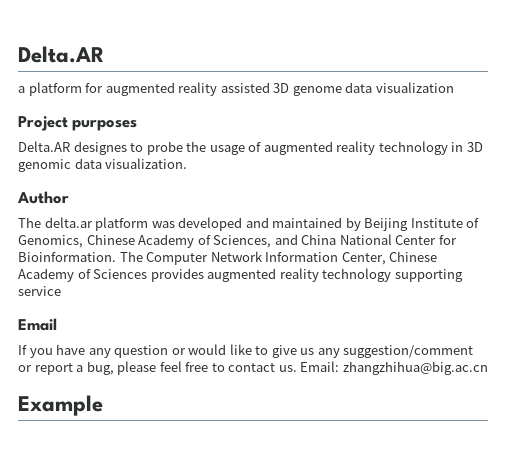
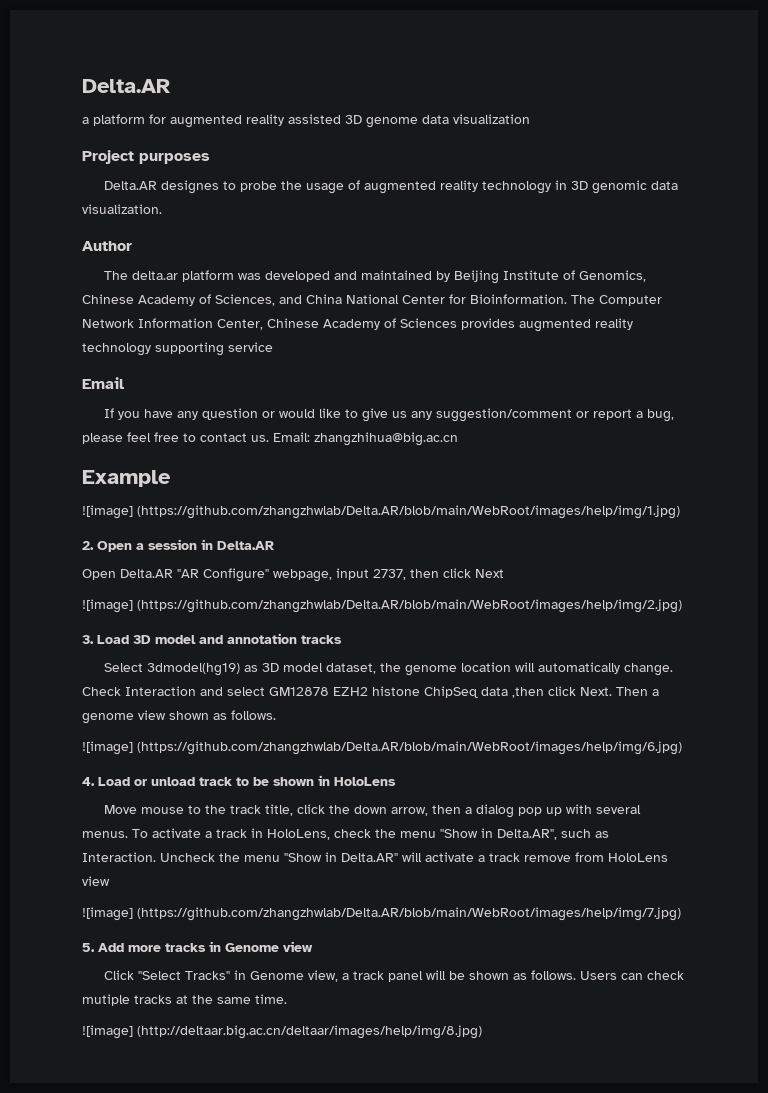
+ ![image] (https://github.com/zhangzhwlab/Delta.AR/blob/main/WebRoot/images/help/img/1.jpg)
+ 2. Open a session in Delta.AR
+ Open Delta.AR "AR Configure" webpage, input 2737, then click Next
+ ![image] (https://github.com/zhangzhwlab/Delta.AR/blob/main/WebRoot/images/help/img/2.jpg)
+ 3. Load 3D model and annotation tracks
+ Select 3dmodel(hg19) as 3D model dataset, the genome location will automatically change. Check Interaction and select GM12878 EZH2 histone ChipSeq data ,then click Next. Then a genome view shown as follows.
+ ![image] (https://github.com/zhangzhwlab/Delta.AR/blob/main/WebRoot/images/help/img/6.jpg)
+ 4. Load or unload track to be shown in HoloLens
+ Move mouse to the track title, click the down arrow, then a dialog pop up with several menus. To activate a track in HoloLens, check the menu "Show in Delta.AR", such as Interaction. Uncheck the menu "Show in Delta.AR" will activate a track remove from HoloLens view
+ ![image] (https://github.com/zhangzhwlab/Delta.AR/blob/main/WebRoot/images/help/img/7.jpg)
+ 5. Add more tracks in Genome view
+ Click "Select Tracks" in Genome view, a track panel will be shown as follows. Users can check mutiple tracks at the same time.
+ ![image] (http://deltaar.big.ac.cn/deltaar/images/help/img/8.jpg)

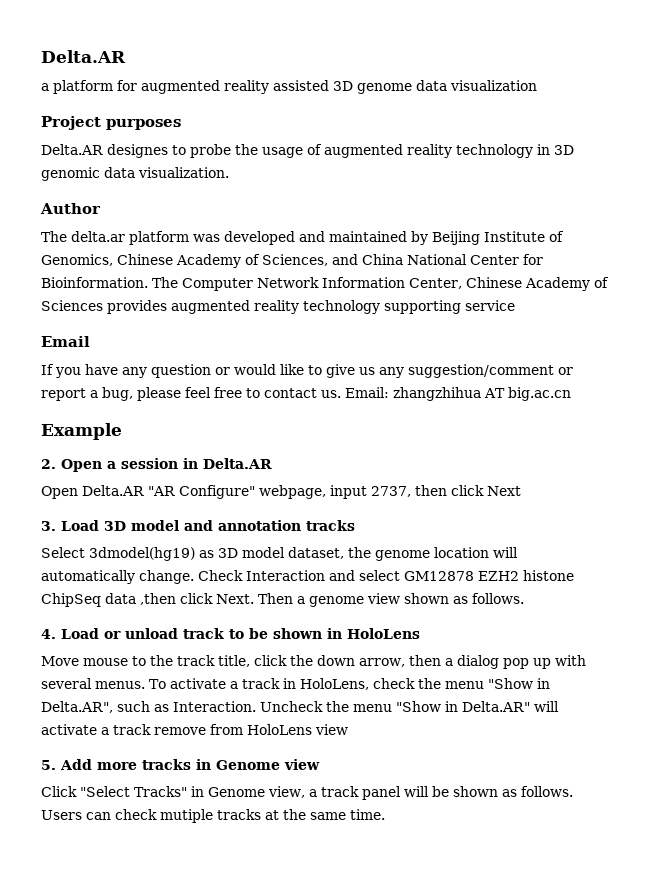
- Email: zhangzhihua@big.ac.cn
+ Email: zhangzhihua AT big.ac.cn
- ![image] (https://github.com/zhangzhwlab/Delta.AR/blob/main/WebRoot/images/help/img/1.jpg)
- ![image] (https://github.com/zhangzhwlab/Delta.AR/blob/main/WebRoot/images/help/img/2.jpg)
- ![image] (https://github.com/zhangzhwlab/Delta.AR/blob/main/WebRoot/images/help/img/6.jpg)
- ![image] (https://github.com/zhangzhwlab/Delta.AR/blob/main/WebRoot/images/help/img/7.jpg)
- ![image] (http://deltaar.big.ac.cn/deltaar/images/help/img/8.jpg)

